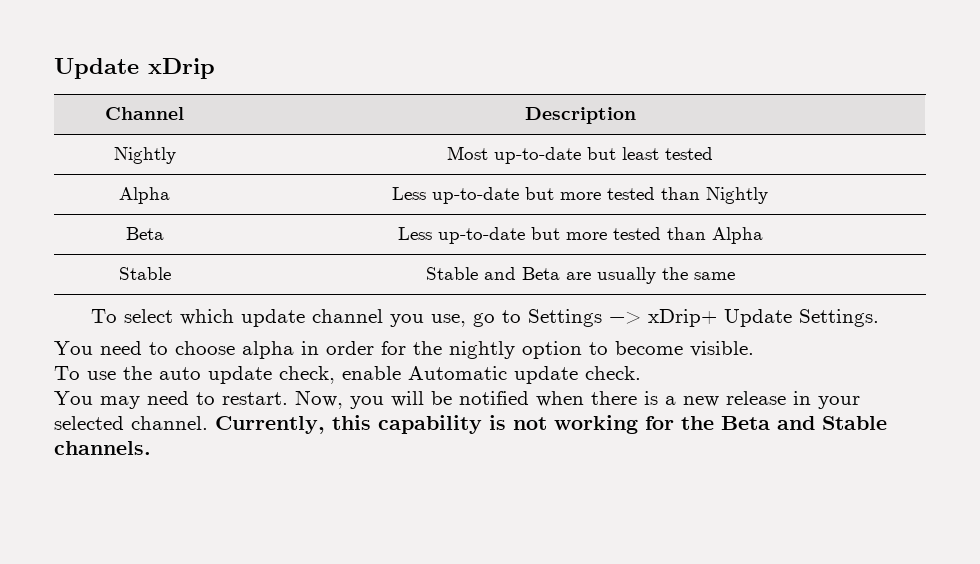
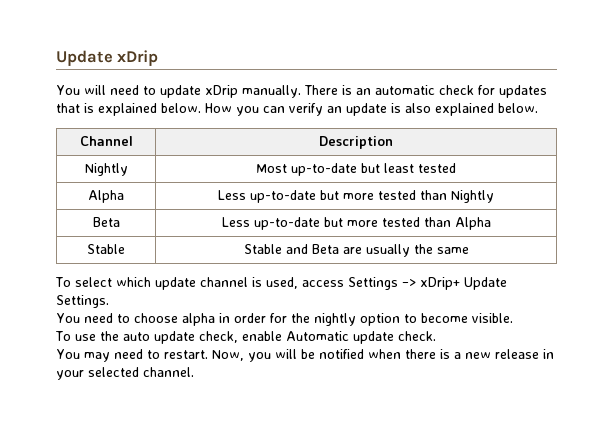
+ You will need to update xDrip manually. There is an automatic check for updates that is explained below. How you can verify an update is also explained below.
- To select which update channel you use, go to Settings −> xDrip+ Update Settings.
+ To select which update channel is used, access Settings −> xDrip+ Update Settings.
- Currently, this capability is not working for the Beta and Stable channels.

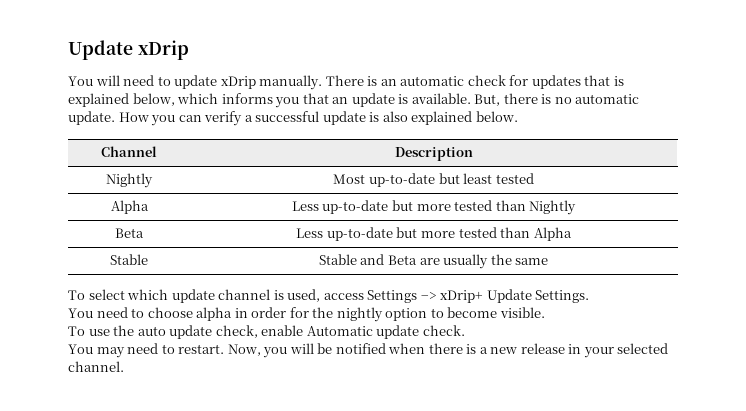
- There is an automatic check for updates that is explained below.
+ There is an automatic check for updates that is explained below, which informs you that an update is available. But, there is no automatic update.
- How you can verify an update is also explained below.
+ How you can verify a successful update is also explained below.

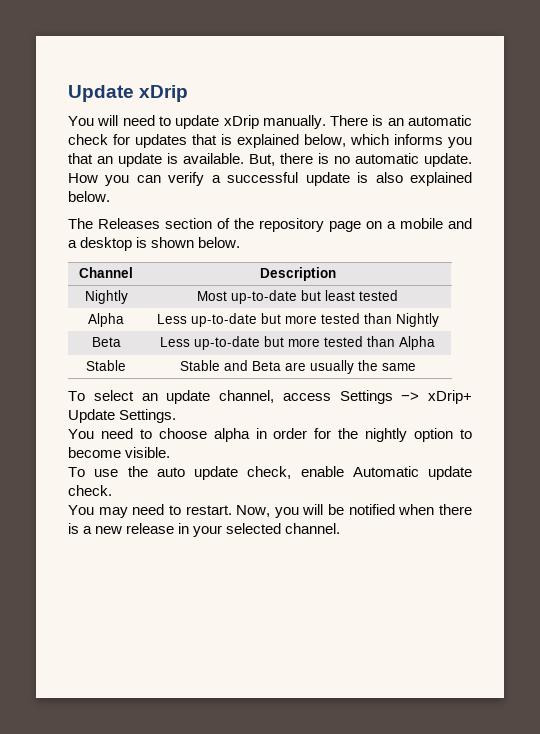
+ The Releases section of the repository page on a mobile and a desktop is shown below.
- To select which update channel is used, access Settings −> xDrip+ Update Settings.
+ To select an update channel, access Settings −> xDrip+ Update Settings.

